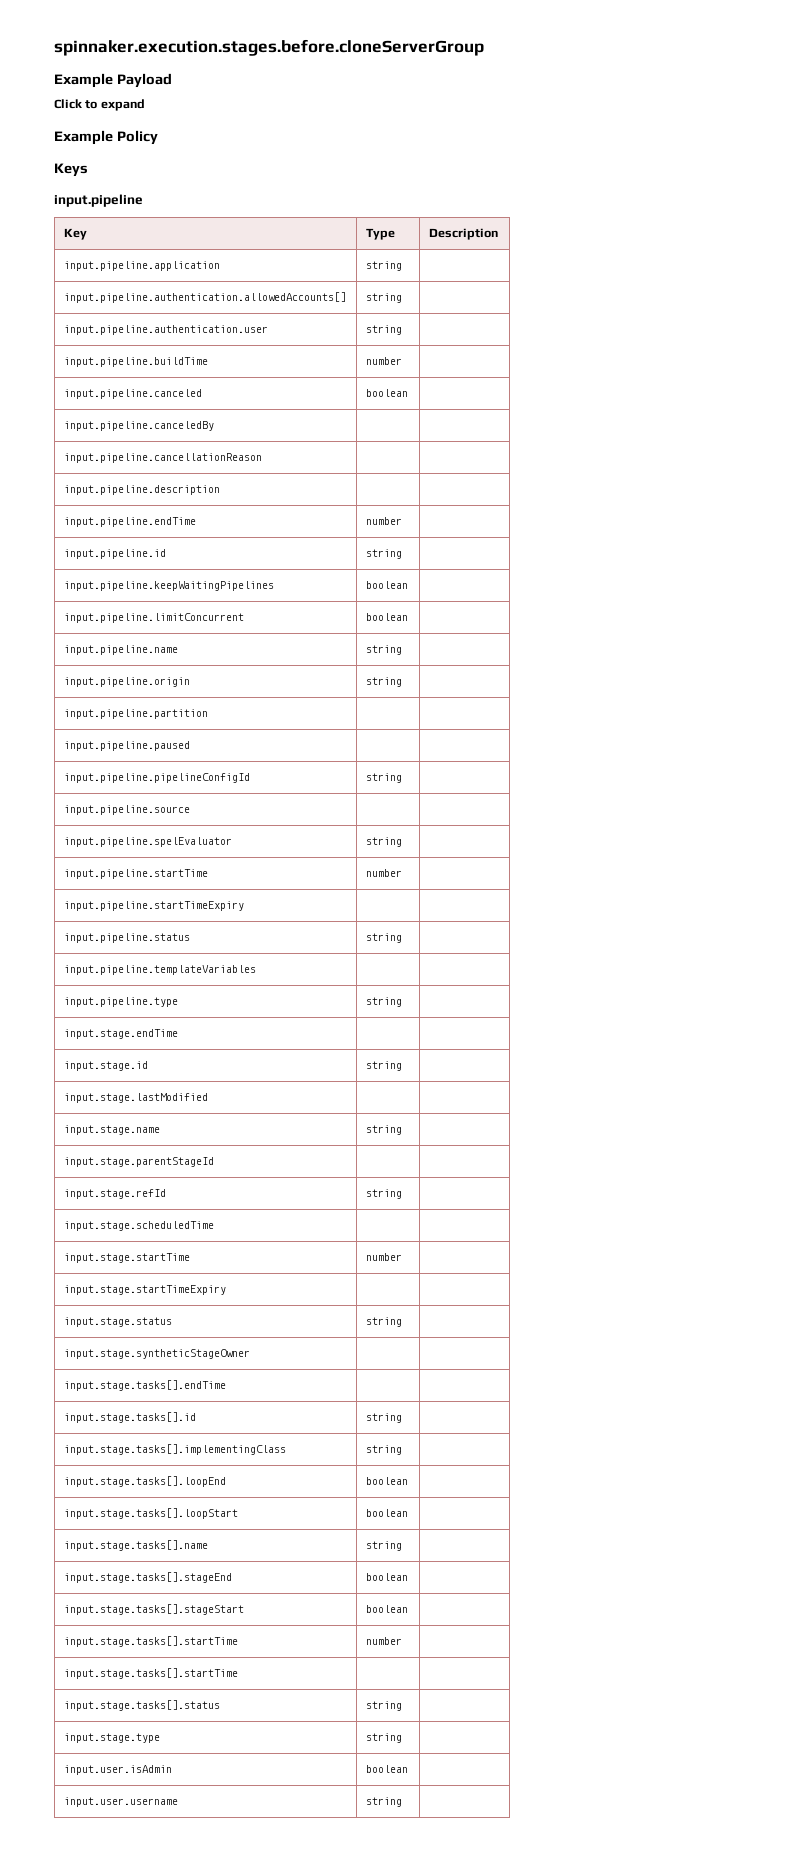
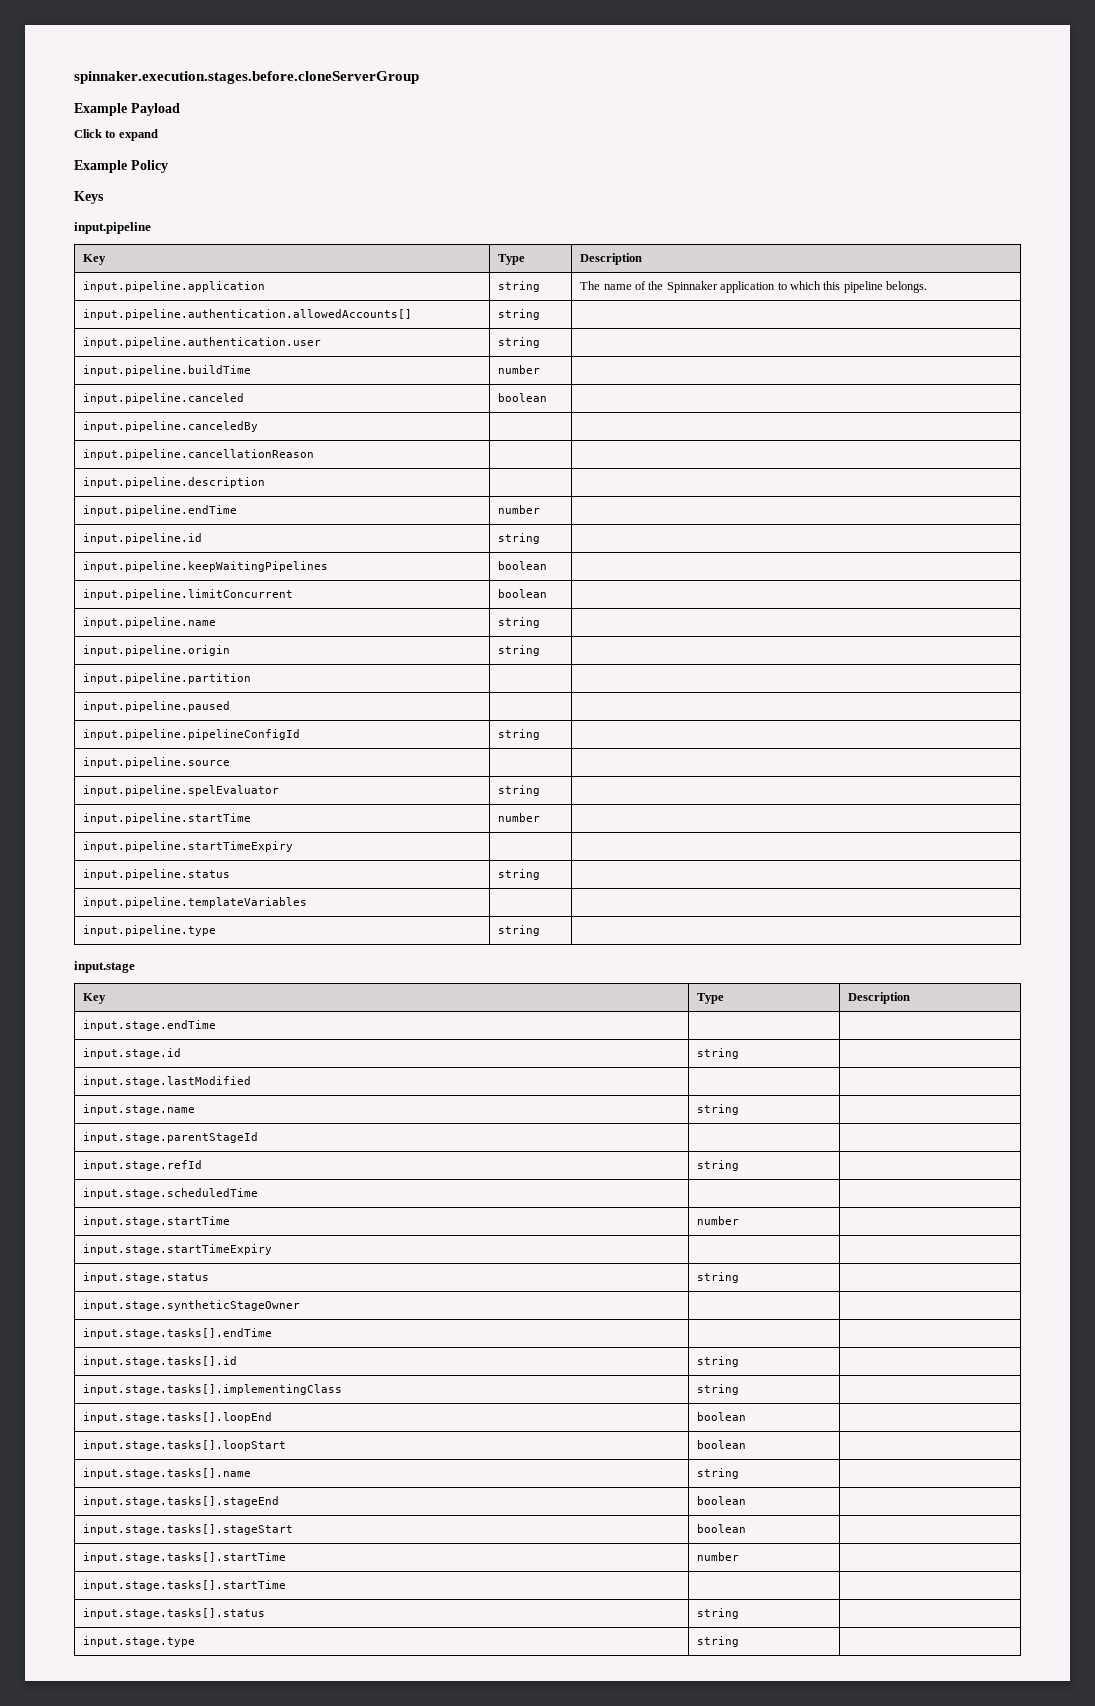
- input.pipeline.application | string |
+ input.pipeline.application | string | The name of the Spinnaker application to which this pipeline belongs.
+ input.stage
+ Key | Type | Description
- input.user.isAdmin | boolean |
- input.user.username | string |

